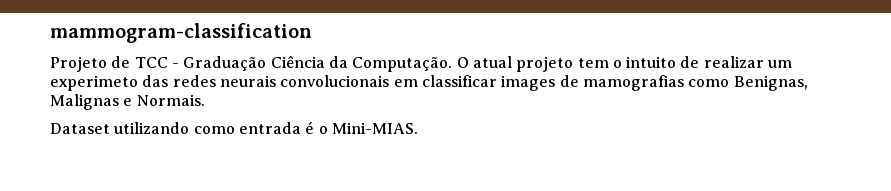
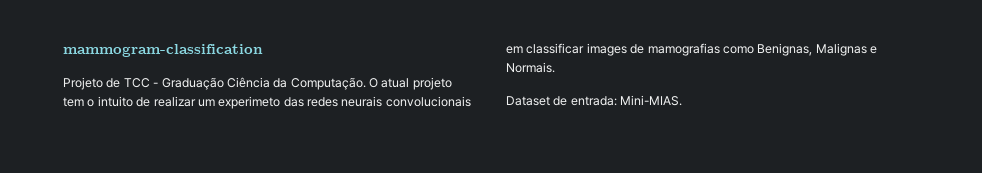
- Dataset utilizando como entrada é o Mini-MIAS.
+ Dataset de entrada: Mini-MIAS.

